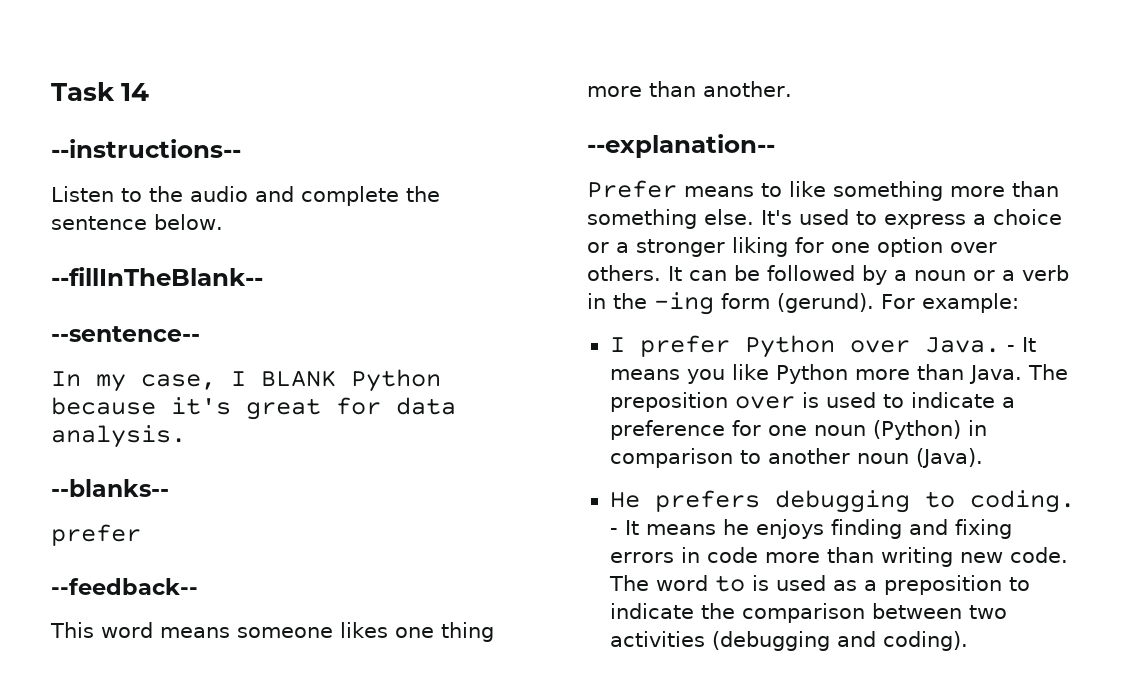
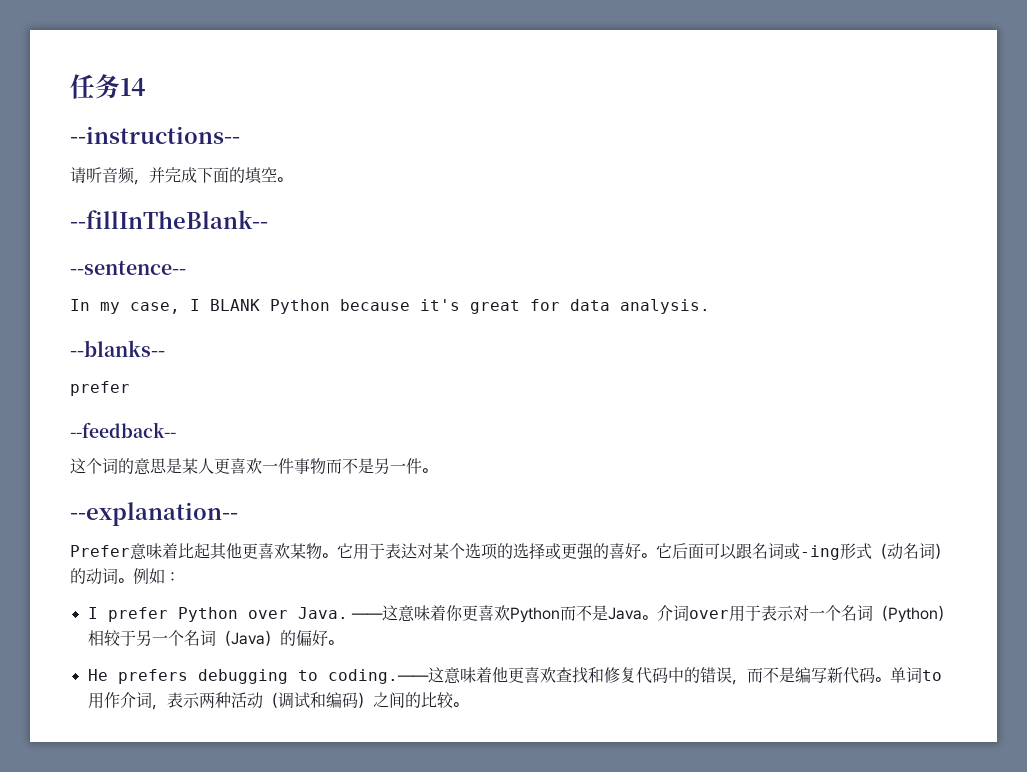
- Task 14
+ 任务14
- Listen to the audio and complete the sentence below.
+ 请听音频，并完成下面的填空。
- This word means someone likes one thing more than another.
+ 这个词的意思是某人更喜欢一件事物而不是另一件。
  --explanation--
- Prefer means to like something more than something else. It's used to express a choice or a stronger liking for one option over others. It can be followed by a noun or a verb in the -ing form (gerund). For example:
+ Prefer意味着比起其他更喜欢某物。它用于表达对某个选项的选择或更强的喜好。它后面可以跟名词或-ing形式（动名词）的动词。例如：
- - It means you like Python more than Java. The preposition over is used to indicate a preference for one noun (Python) in comparison to another noun (Java).
- He prefers debugging to coding. - It means he enjoys finding and fixing errors in code more than writing new code. The word to is used as a preposition to indicate the comparison between two activities (debugging and coding).
+ ——这意味着你更喜欢Python而不是Java。介词over用于表示对一个名词（Python）相较于另一个名词（Java）的偏好。
+ He prefers debugging to coding.——这意味着他更喜欢查找和修复代码中的错误，而不是编写新代码。单词to用作介词，表示两种活动（调试和编码）之间的比较。

